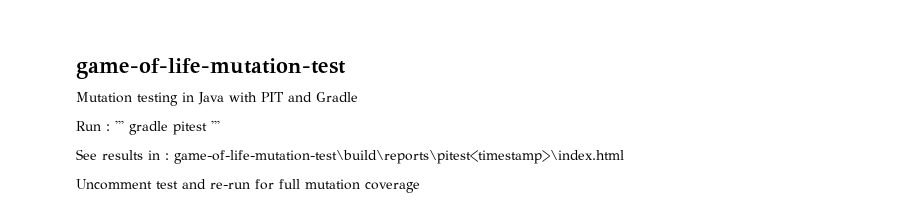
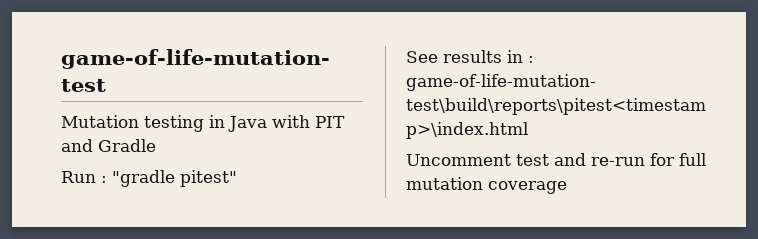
- Run : ''' gradle pitest '''
+ Run : "gradle pitest"

